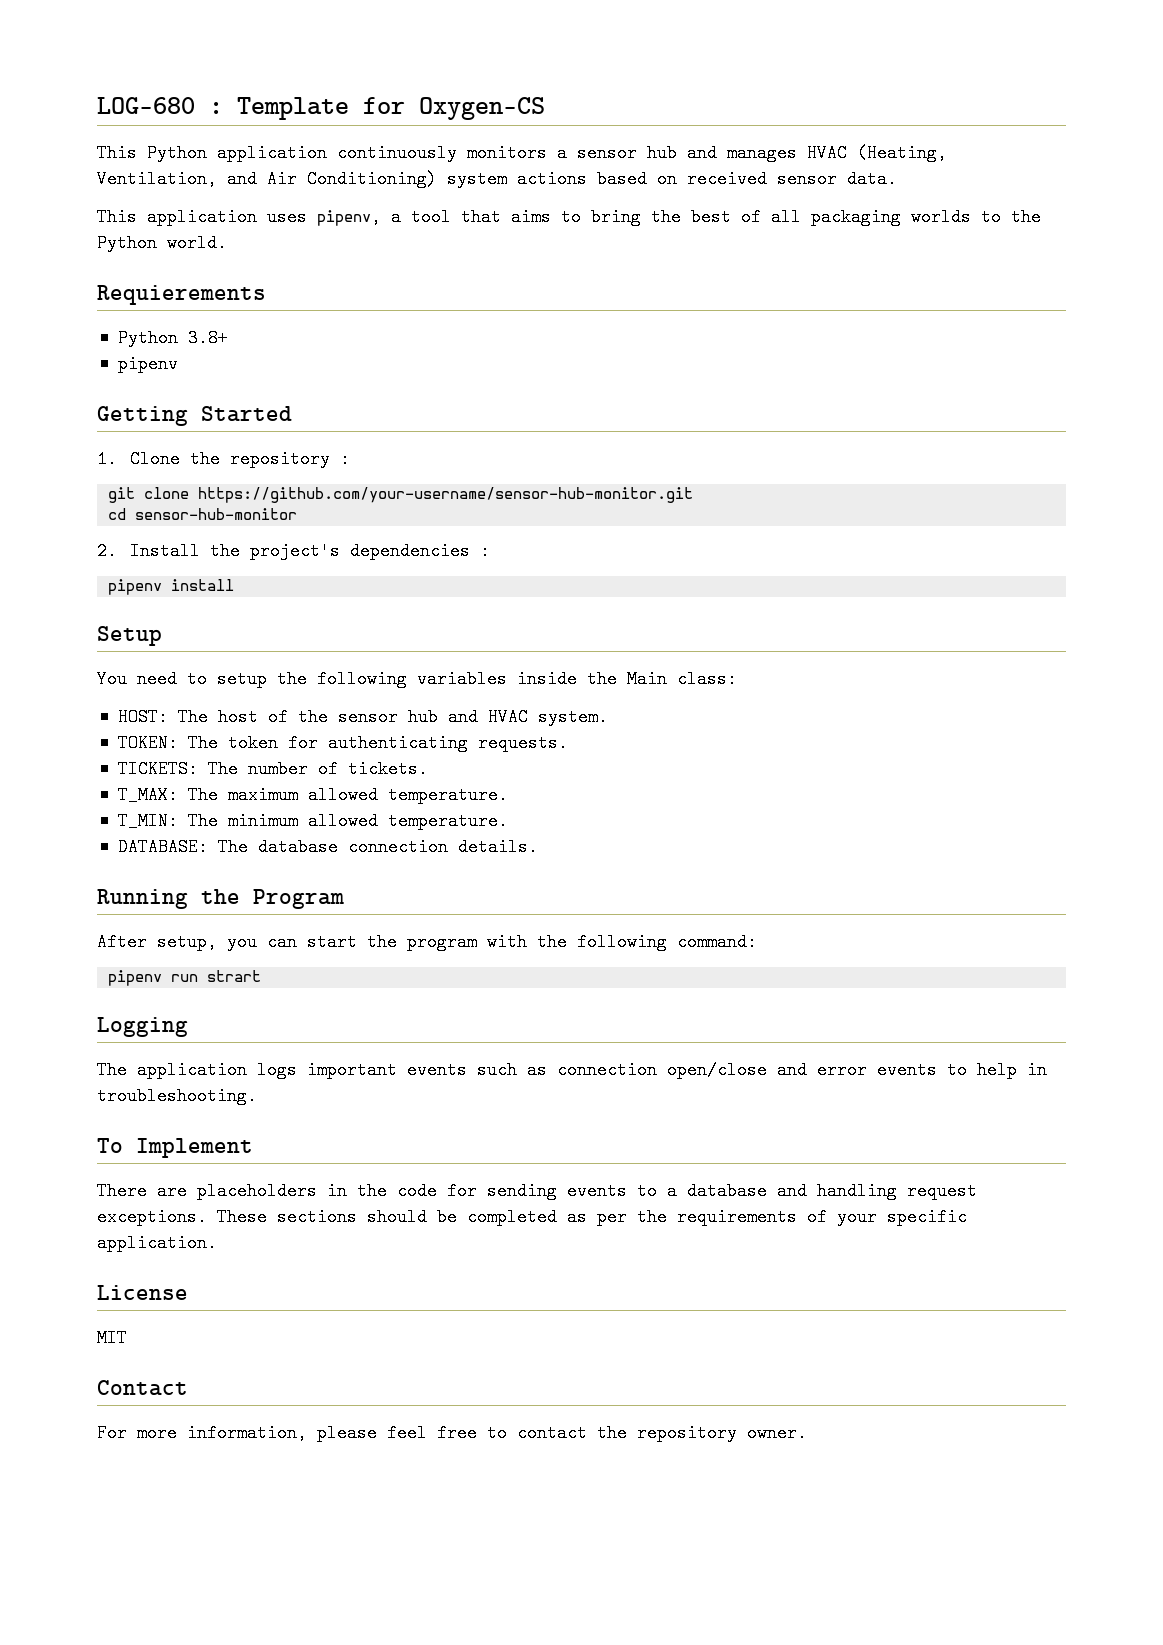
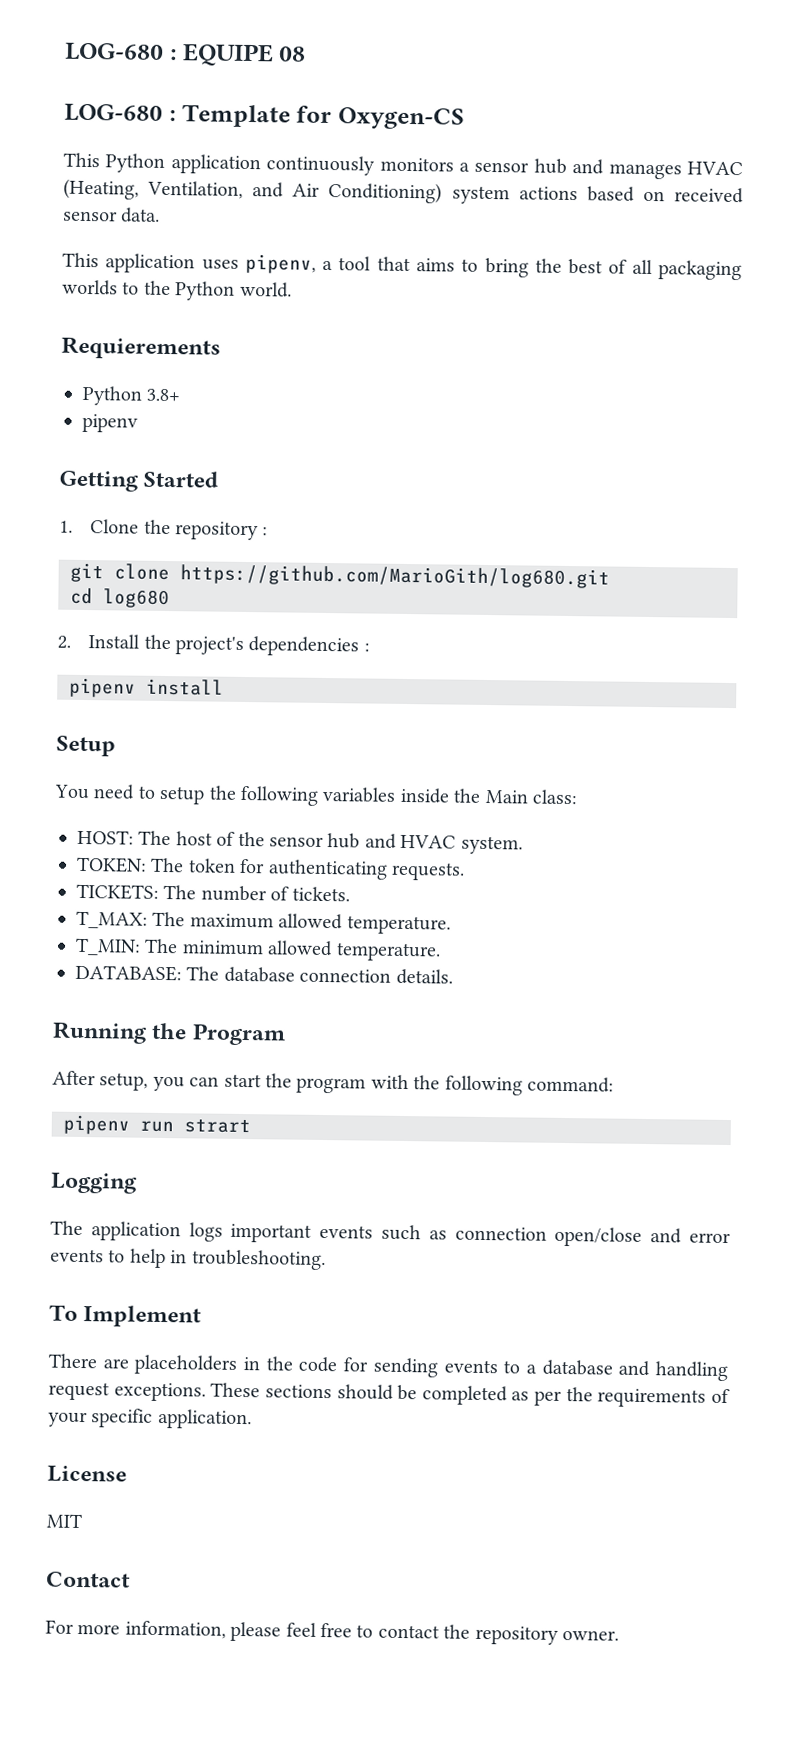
+ LOG-680 : EQUIPE 08
- git clone https://github.com/your-username/sensor-hub-monitor.git
+ git clone https://github.com/MarioGith/log680.git
- cd sensor-hub-monitor
+ cd log680

